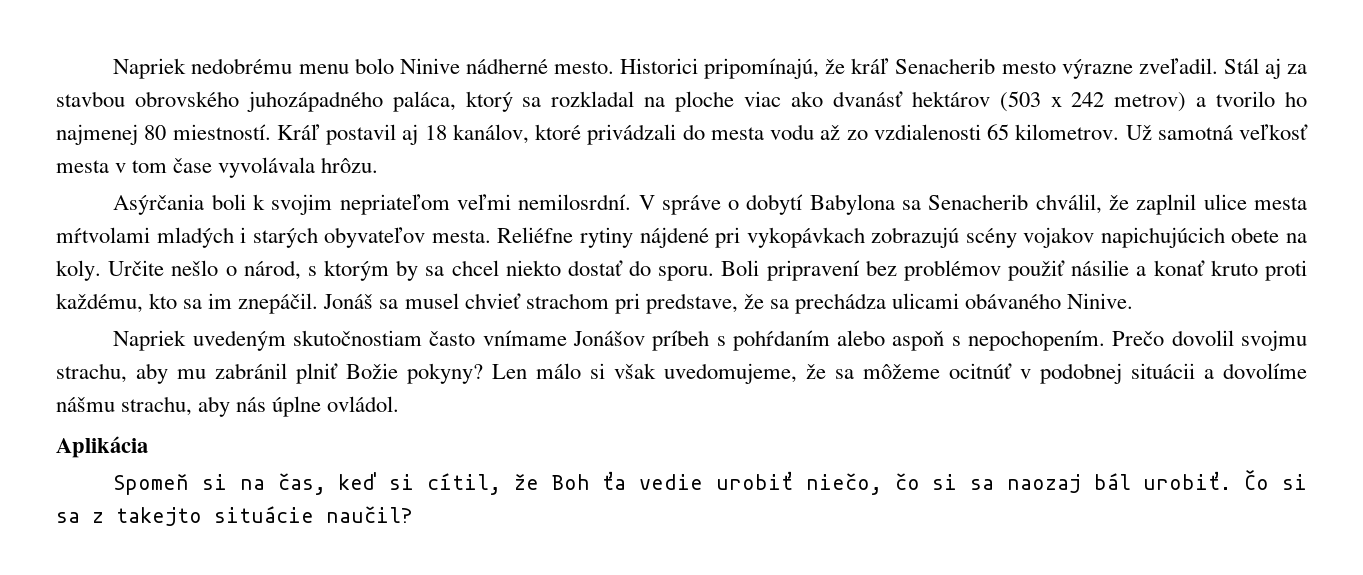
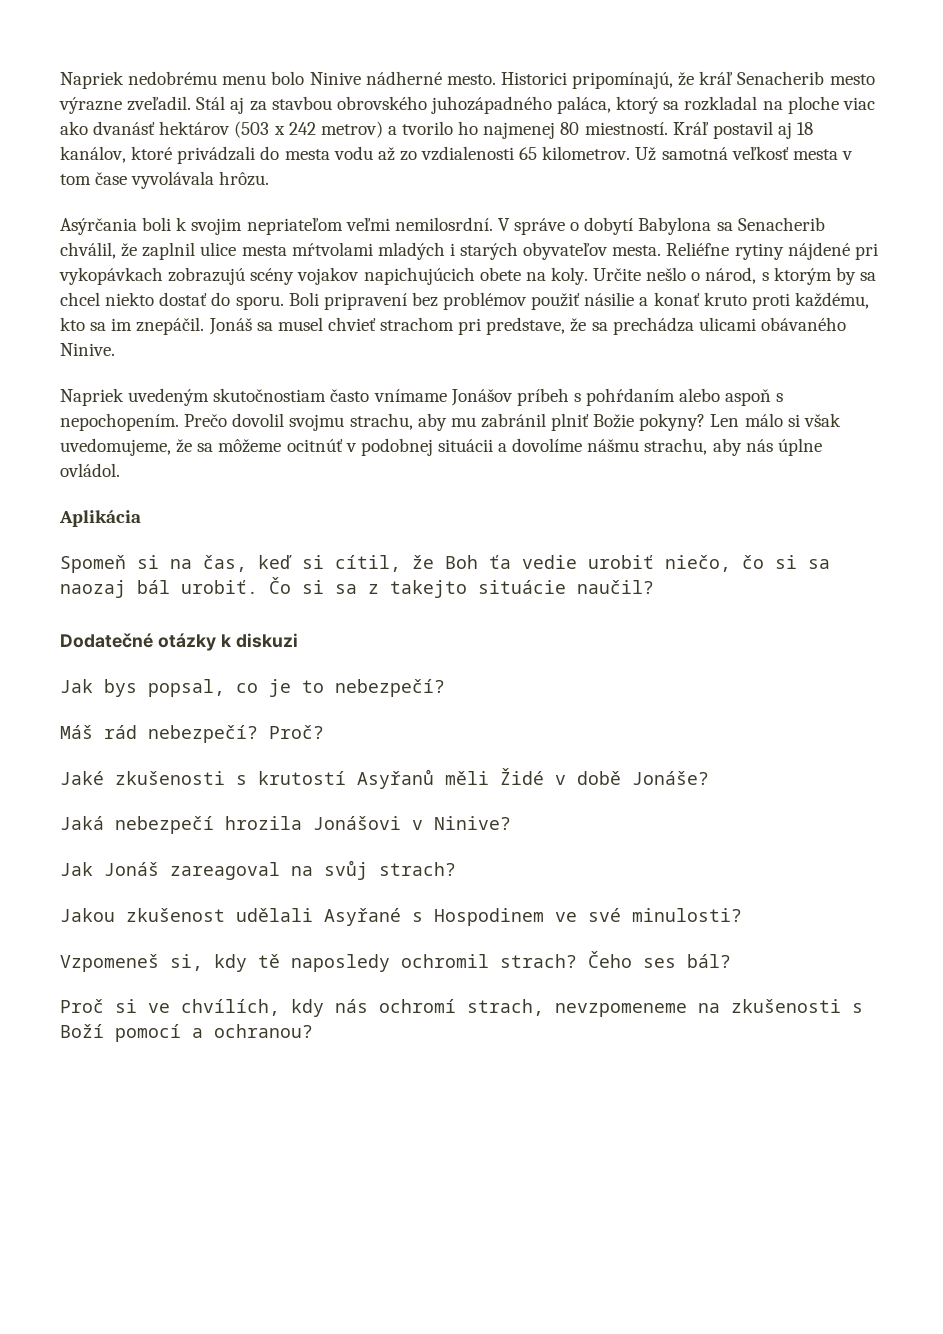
+ Dodatečné otázky k diskuzi
+ Jak bys popsal, co je to nebezpečí?
+ Máš rád nebezpečí? Proč?
+ Jaké zkušenosti s krutostí Asyřanů měli Židé v době Jonáše?
+ Jaká nebezpečí hrozila Jonášovi v Ninive?
+ Jak Jonáš zareagoval na svůj strach?
+ Jakou zkušenost udělali Asyřané s Hospodinem ve své minulosti?
+ Vzpomeneš si, kdy tě naposledy ochromil strach? Čeho ses bál?
+ Proč si ve chvílích, kdy nás ochromí strach, nevzpomeneme na zkušenosti s Boží pomocí a ochranou?

